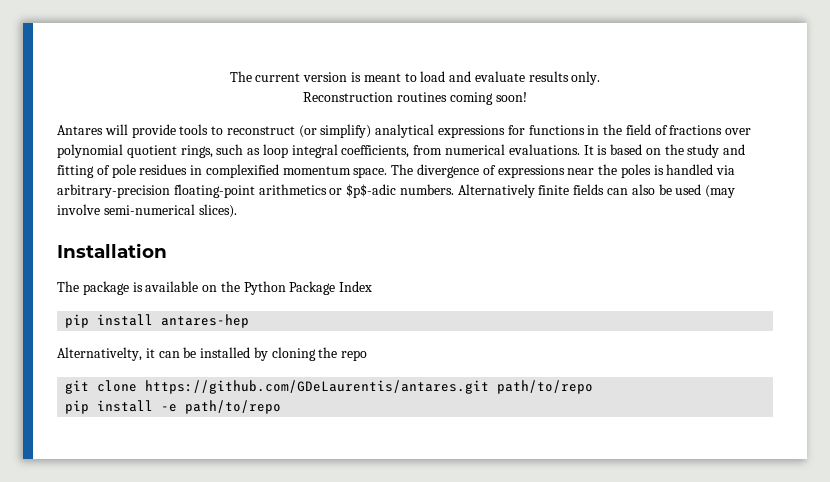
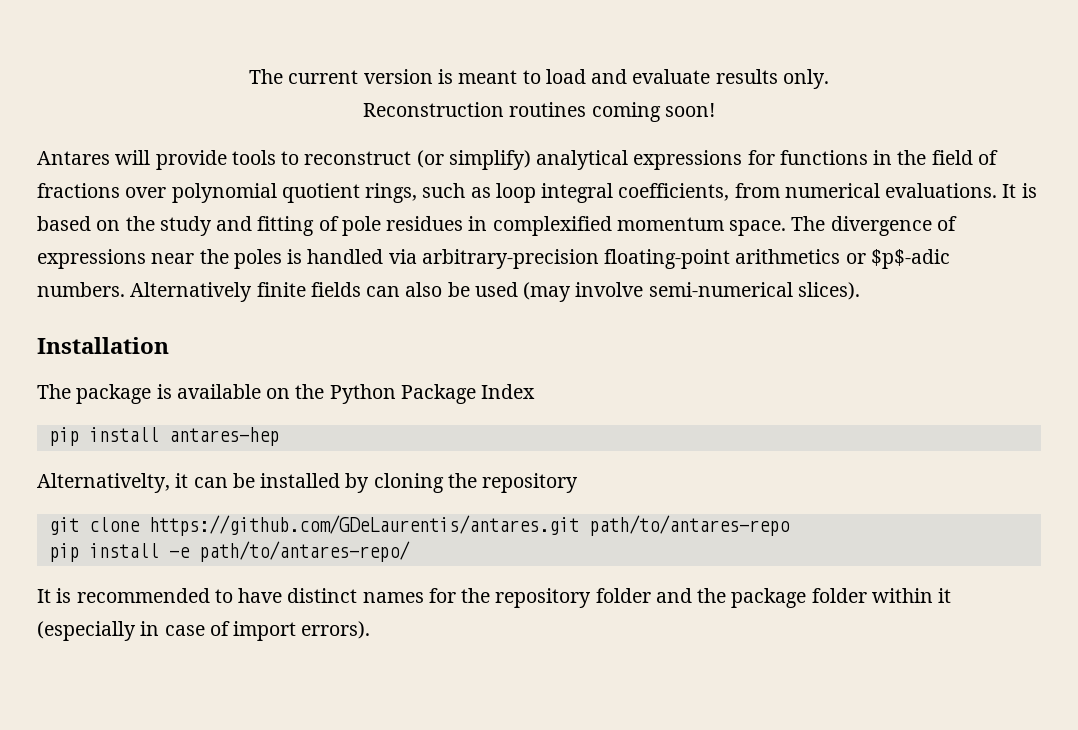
- Alternativelty, it can be installed by cloning the repo
+ Alternativelty, it can be installed by cloning the repository
- git clone https://github.com/GDeLaurentis/antares.git path/to/repo
+ git clone https://github.com/GDeLaurentis/antares.git path/to/antares-repo
- pip install -e path/to/repo
+ pip install -e path/to/antares-repo/
+ It is recommended to have distinct names for the repository folder and the package folder within it (especially in case of import errors).

